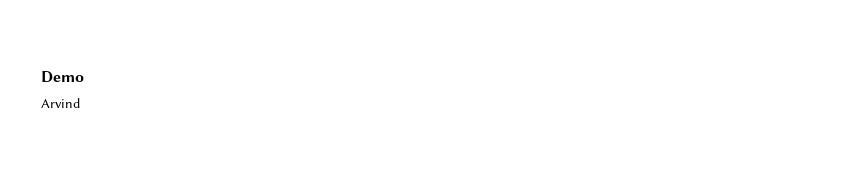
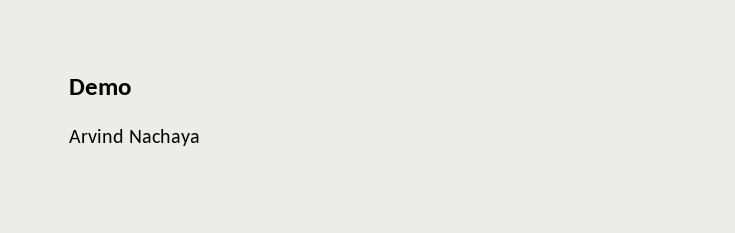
- Arvind
+ Arvind Nachaya

